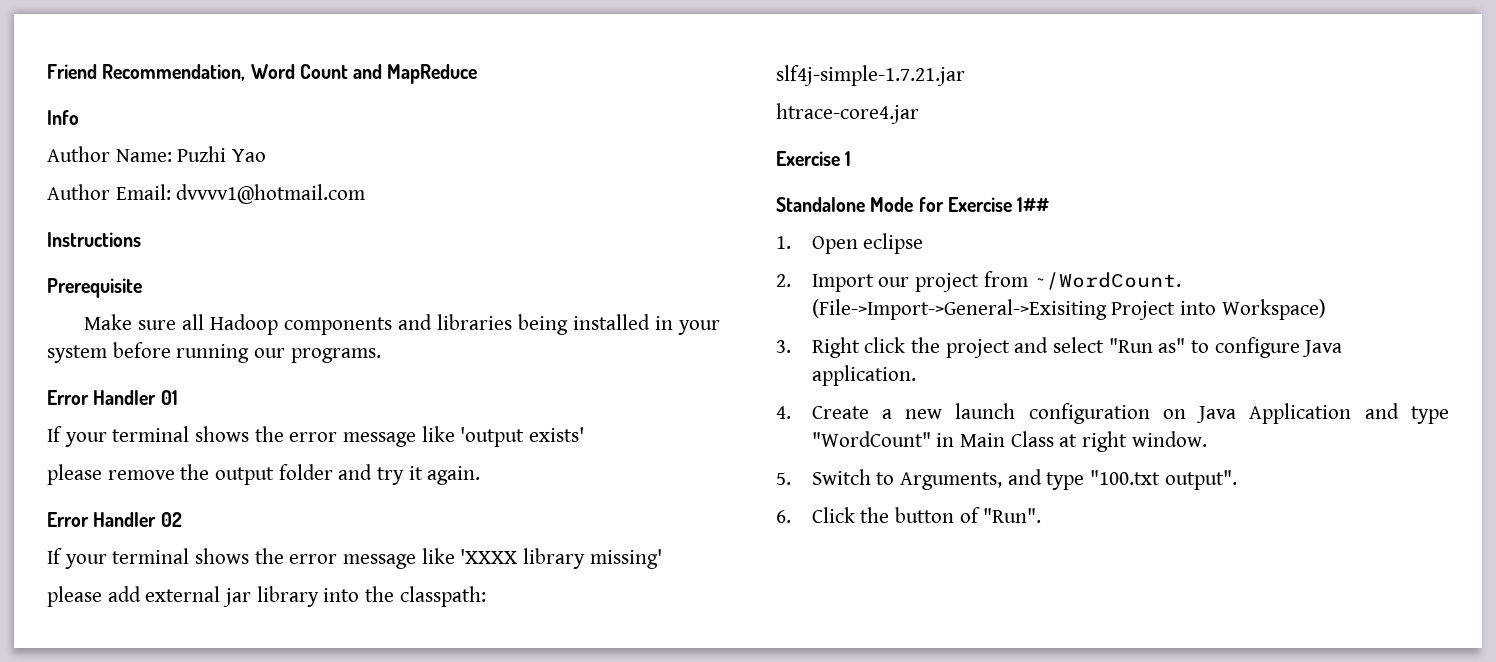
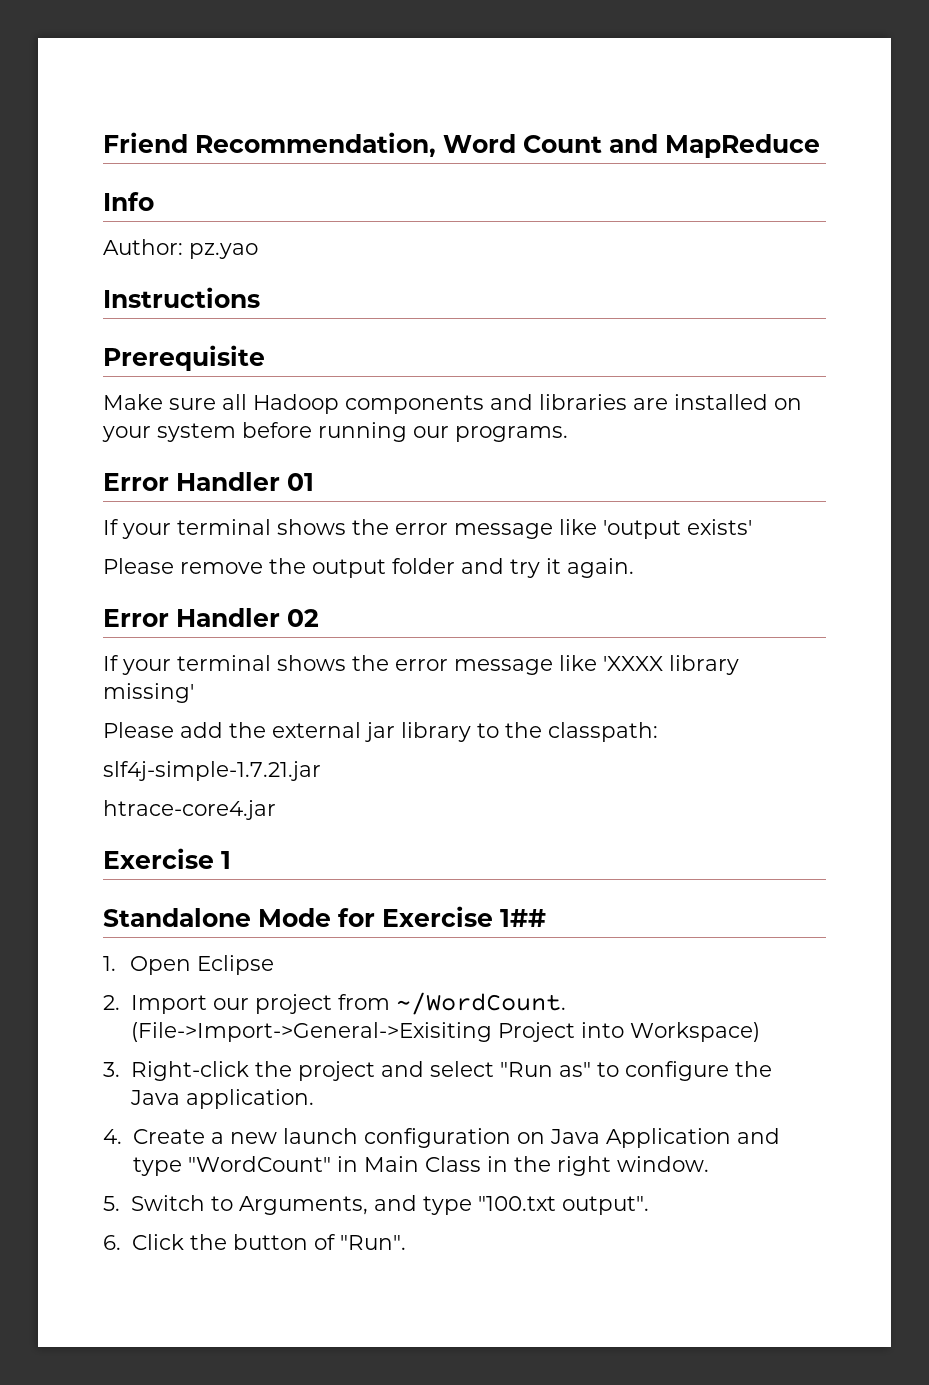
- Author Name: Puzhi Yao
- Author Email: dvvvv1@hotmail.com
+ Author: pz.yao
- Make sure all Hadoop components and libraries being installed in your system before running our programs.
+ Make sure all Hadoop components and libraries are installed on your system before running our programs.
- please remove the output folder and try it again.
+ Please remove the output folder and try it again.
- please add external jar library into the classpath:
+ Please add the external jar library to the classpath:
- 1. Open eclipse
+ 1. Open Eclipse
- 3. Right click the project and select "Run as" to configure Java application.
+ 3. Right-click the project and select "Run as" to configure the Java application.
- 4. Create a new launch configuration on Java Application and type "WordCount" in Main Class at right window.
+ 4. Create a new launch configuration on Java Application and type "WordCount" in Main Class in the right window.

